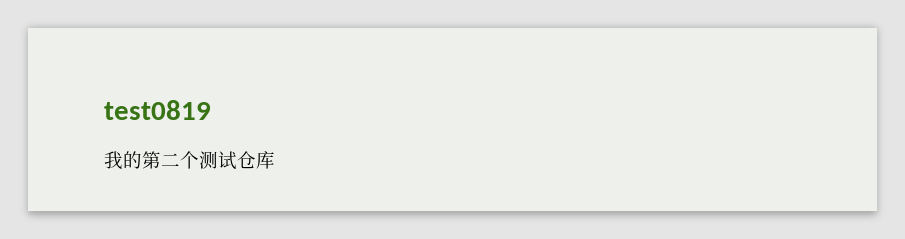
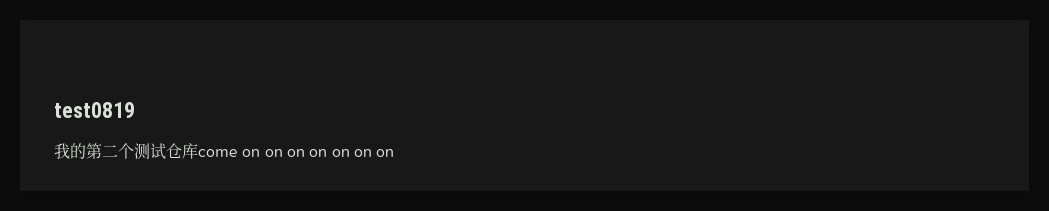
- 我的第二个测试仓库
+ 我的第二个测试仓库come on on on on on on on

